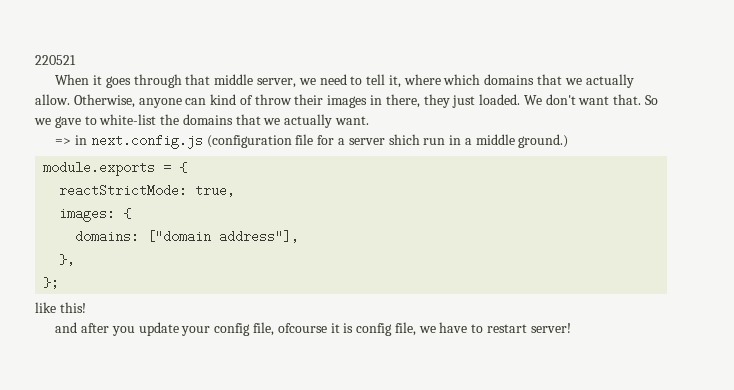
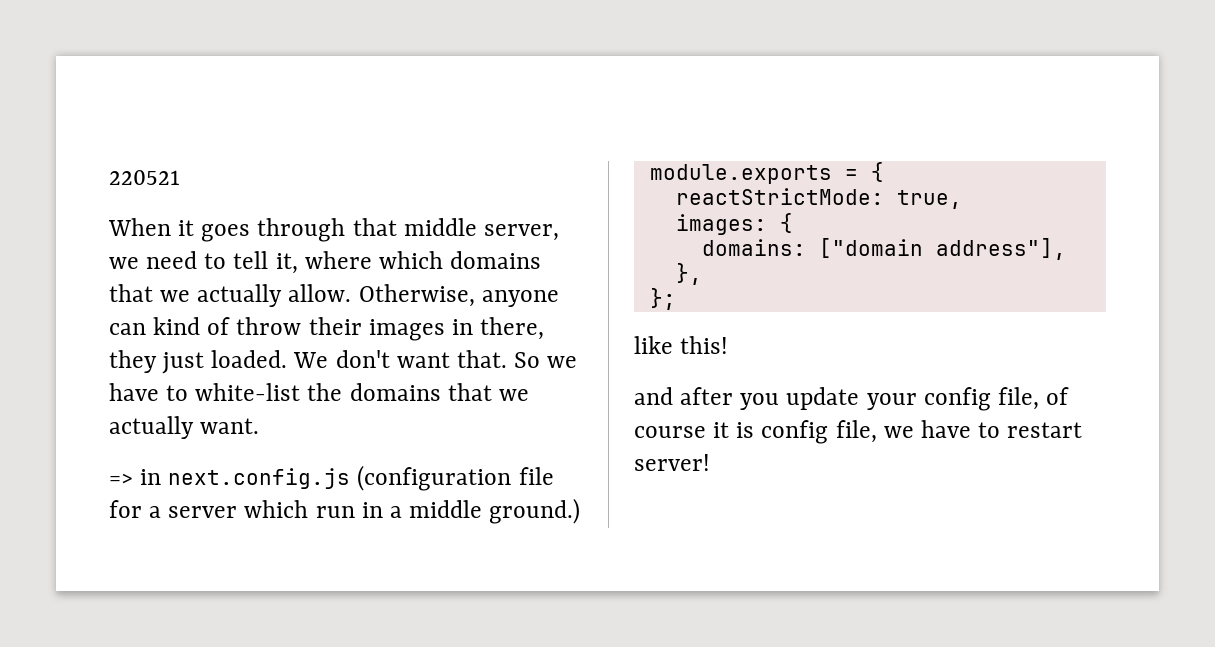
- So we gave to white-list the domains that we actually want.
+ So we have to white-list the domains that we actually want.
- => in next.config.js (configuration file for a server shich run in a middle ground.)
+ => in next.config.js (configuration file for a server which run in a middle ground.)
- and after you update your config file, ofcourse it is config file, we have to restart server!
+ and after you update your config file, of course it is config file, we have to restart server!

